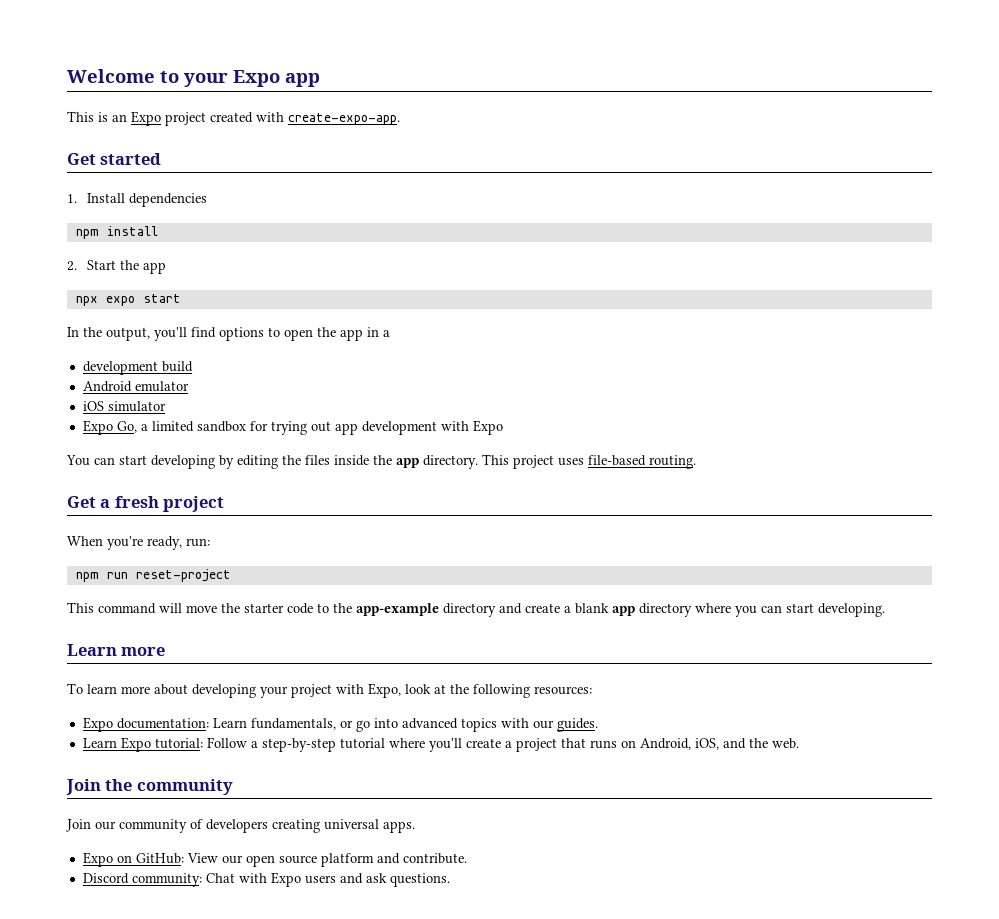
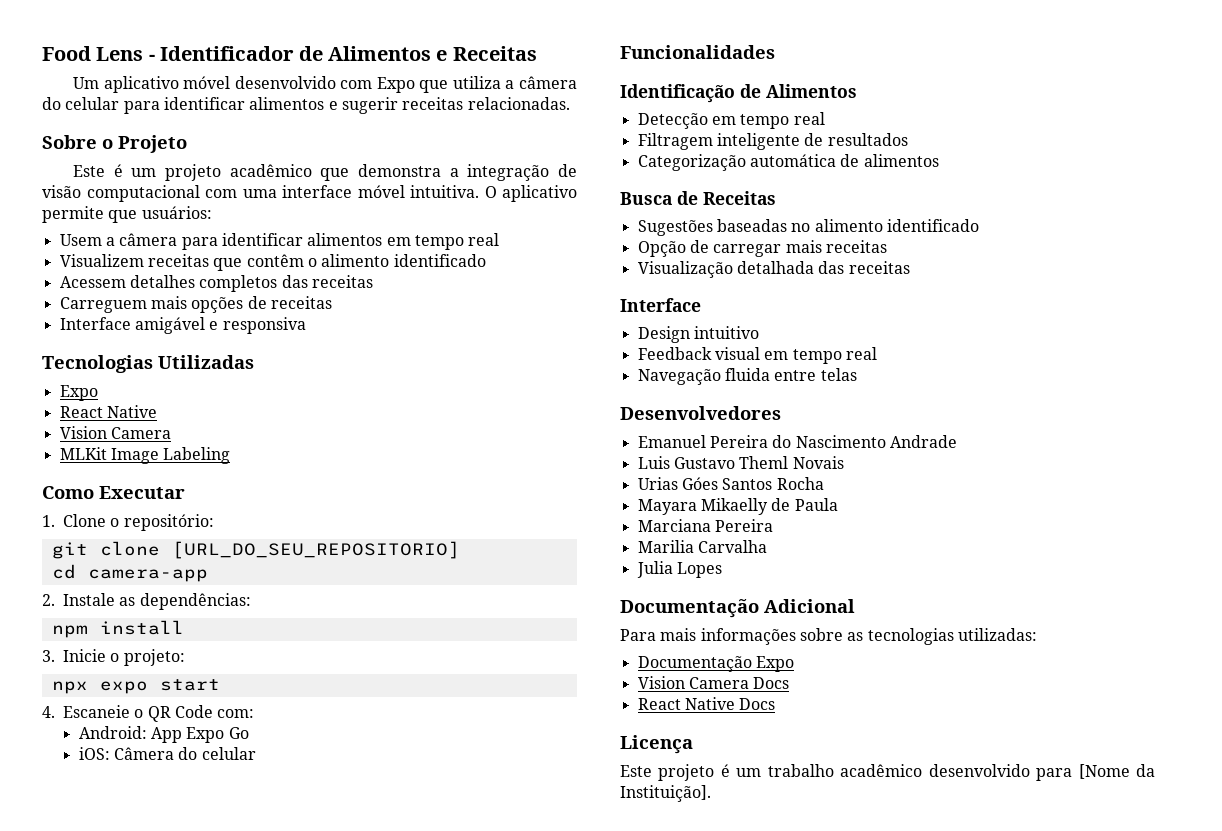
- Welcome to your Expo app
- This is an Expo project created with create-expo-app.
- Get started
- 1. Install dependencies
+ Food Lens - Identificador de Alimentos e Receitas
+ Um aplicativo móvel desenvolvido com Expo que utiliza a câmera do celular para identificar alimentos e sugerir receitas relacionadas.
+ Sobre o Projeto
+ Este é um projeto acadêmico que demonstra a integração de visão computacional com uma interface móvel intuitiva. O aplicativo permite que usuários:
+ Usem a câmera para identificar alimentos em tempo real
+ Visualizem receitas que contêm o alimento identificado
+ Acessem detalhes completos das receitas
+ Carreguem mais opções de receitas
+ Interface amigável e responsiva
+ Tecnologias Utilizadas
+ Expo
+ React Native
+ Vision Camera
+ MLKit Image Labeling
+ Como Executar
+ 1. Clone o repositório:
+ git clone [URL_DO_SEU_REPOSITORIO]
+ cd camera-app
+ 2. Instale as dependências:
  npm install
- 2. Start the app
+ 3. Inicie o projeto:
  npx expo start
- In the output, you'll find options to open the app in a
- development build
- Android emulator
- iOS simulator
- Expo Go, a limited sandbox for trying out app development with Expo
- You can start developing by editing the files inside the app directory. This project uses file-based routing.
- Get a fresh project
- When you're ready, run:
- npm run reset-project
- This command will move the starter code to the app-example directory and create a blank app directory where you can start developing.
- Learn more
- To learn more about developing your project with Expo, look at the following resources:
- Expo documentation: Learn fundamentals, or go into advanced topics with our guides.
- Learn Expo tutorial: Follow a step-by-step tutorial where you'll create a project that runs on Android, iOS, and the web.
- Join the community
- Join our community of developers creating universal apps.
- Expo on GitHub: View our open source platform and contribute.
- Discord community: Chat with Expo users and ask questions.
+ 4. Escaneie o QR Code com:
+ Android: App Expo Go
+ iOS: Câmera do celular
+ Funcionalidades
+ Identificação de Alimentos
+ Detecção em tempo real
+ Filtragem inteligente de resultados
+ Categorização automática de alimentos
+ Busca de Receitas
+ Sugestões baseadas no alimento identificado
+ Opção de carregar mais receitas
+ Visualização detalhada das receitas
+ Interface
+ Design intuitivo
+ Feedback visual em tempo real
+ Navegação fluida entre telas
+ Desenvolvedores
+ Emanuel Pereira do Nascimento Andrade
+ Luis Gustavo Theml Novais
+ Urias Góes Santos Rocha
+ Mayara Mikaelly de Paula
+ Marciana Pereira
+ Marilia Carvalha
+ Julia Lopes
+ Documentação Adicional
+ Para mais informações sobre as tecnologias utilizadas:
+ Documentação Expo
+ Vision Camera Docs
+ React Native Docs
+ Licença
+ Este projeto é um trabalho acadêmico desenvolvido para [Nome da Instituição].

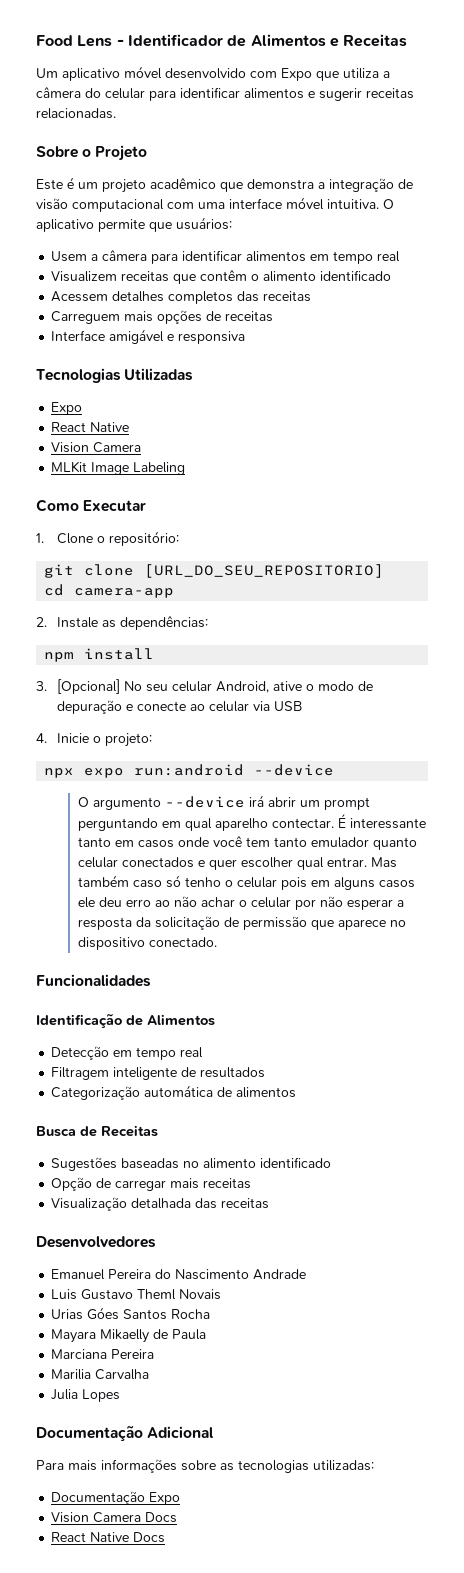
- 3. Inicie o projeto:
+ 3. [Opcional] No seu celular Android, ative o modo de depuração e conecte ao celular via USB
+ 4. Inicie o projeto:
- npx expo start
- 4. Escaneie o QR Code com:
- Android: App Expo Go
- iOS: Câmera do celular
+ npx expo run:android --device
+ O argumento --device irá abrir um prompt perguntando em qual aparelho contectar. É interessante tanto em casos onde você tem tanto emulador quanto celular conectados e quer escolher qual entrar. Mas também caso só tenho o celular pois em alguns casos ele deu erro ao não achar o celular por não esperar a resposta da solicitação de permissão que aparece no dispositivo conectado.
  Visualização detalhada das receitas
- Interface
- Design intuitivo
- Feedback visual em tempo real
- Navegação fluida entre telas
- Licença
- Este projeto é um trabalho acadêmico desenvolvido para [Nome da Instituição].

